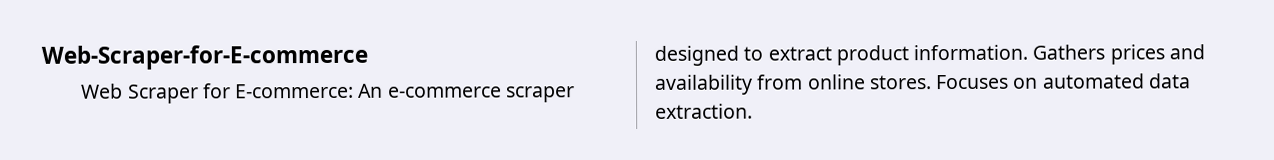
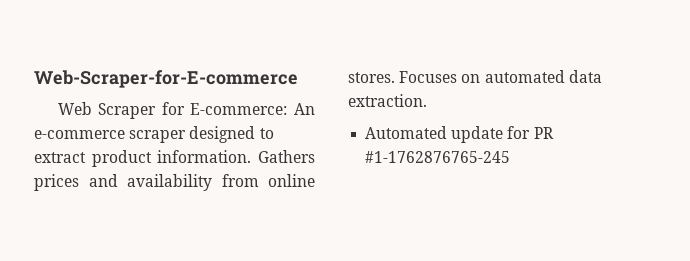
+ Automated update for PR #1-1762876765-245

